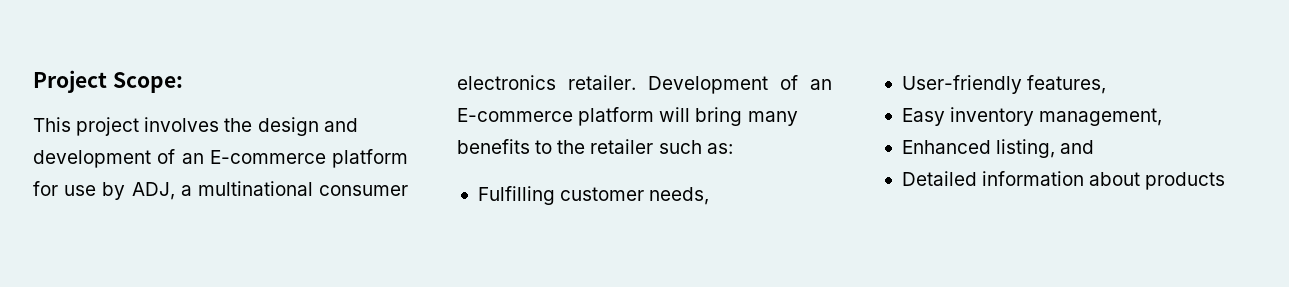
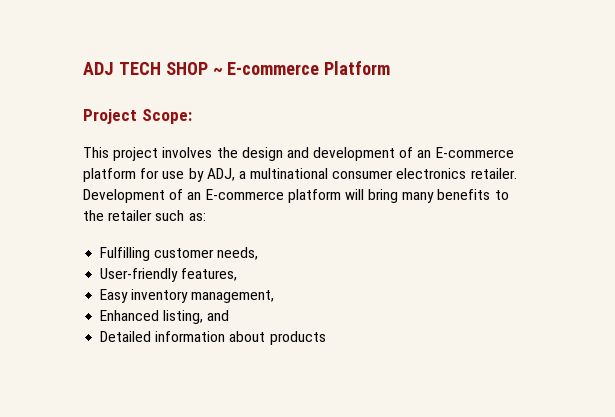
+ ADJ TECH SHOP ~ E-commerce Platform

